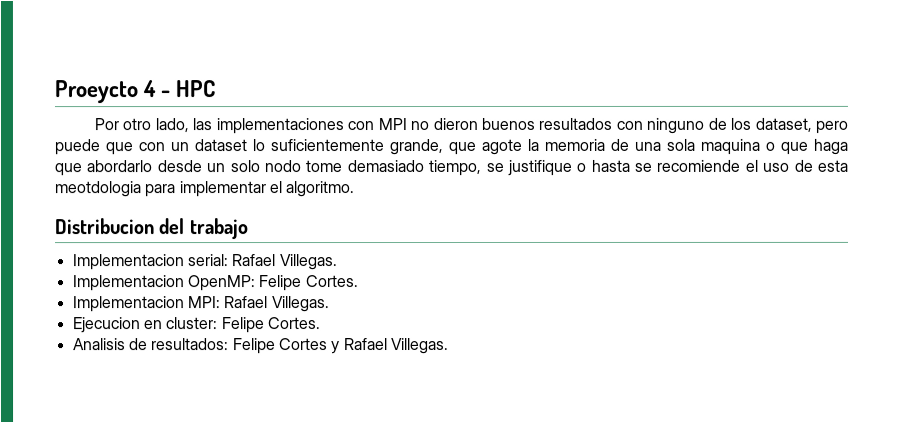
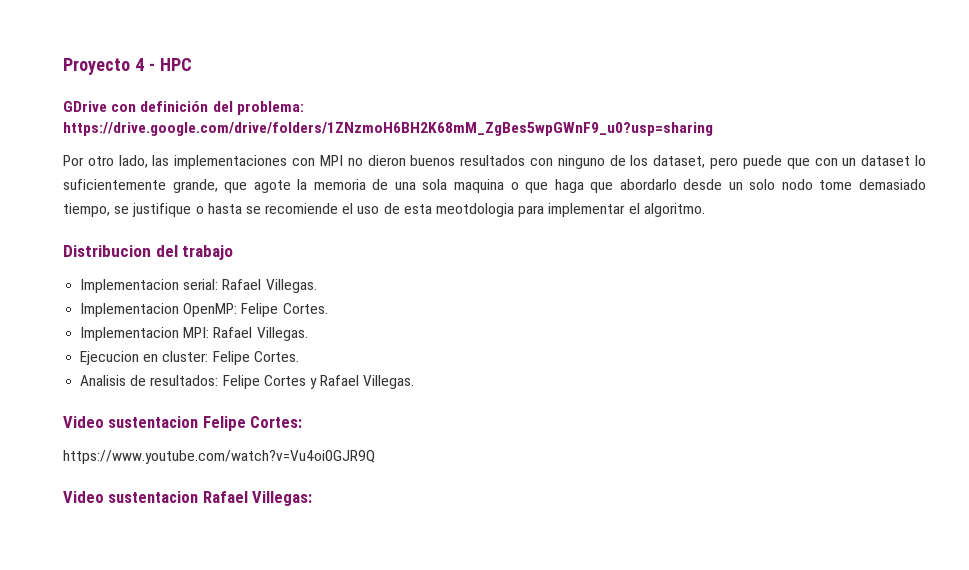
- Proeycto 4 - HPC
+ Proyecto 4 - HPC
+ GDrive con definición del problema: https://drive.google.com/drive/folders/1ZNzmoH6BH2K68mM_ZgBes5wpGWnF9_u0?usp=sharing
+ Video sustentacion Felipe Cortes:
+ https://www.youtube.com/watch?v=Vu4oi0GJR9Q
+ Video sustentacion Rafael Villegas:

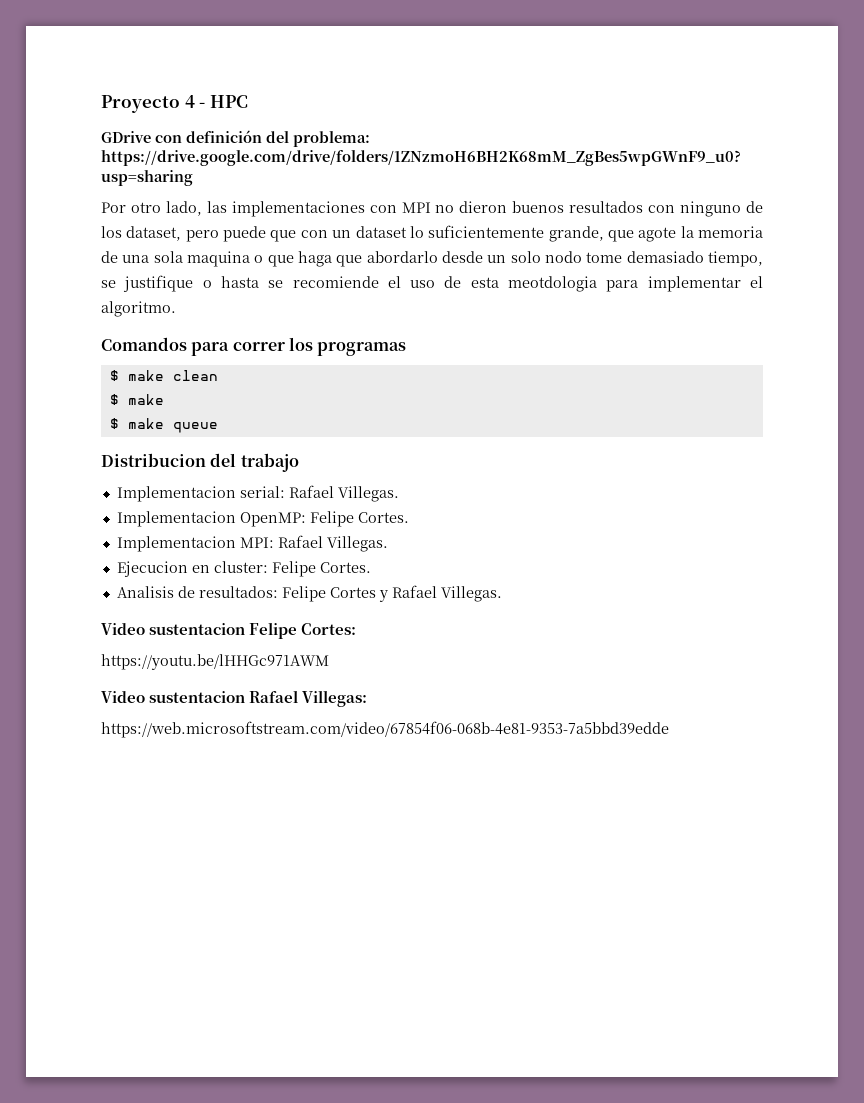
+ Comandos para correr los programas
+ $ make clean
+ $ make
+ $ make queue
- https://www.youtube.com/watch?v=Vu4oi0GJR9Q
+ https://youtu.be/lHHGc971AWM
+ https://web.microsoftstream.com/video/67854f06-068b-4e81-9353-7a5bbd39edde

